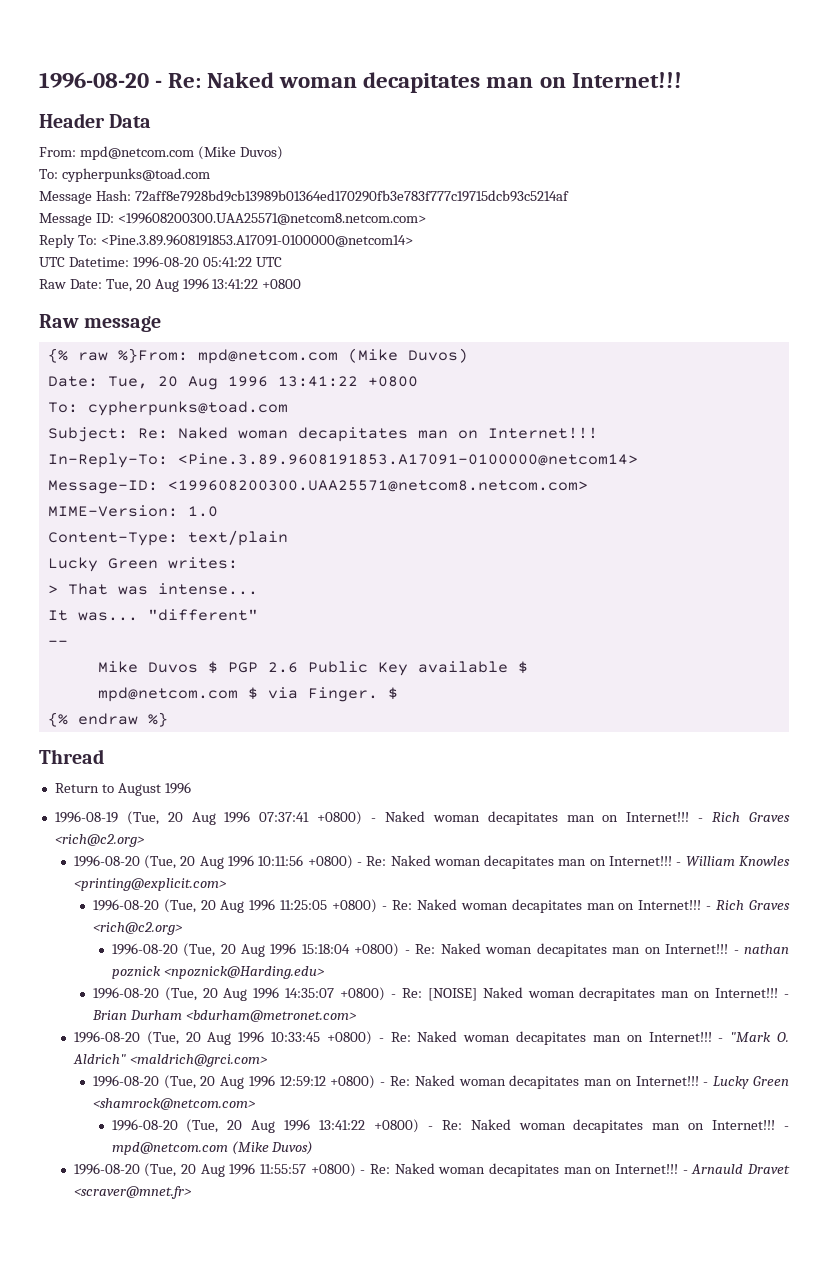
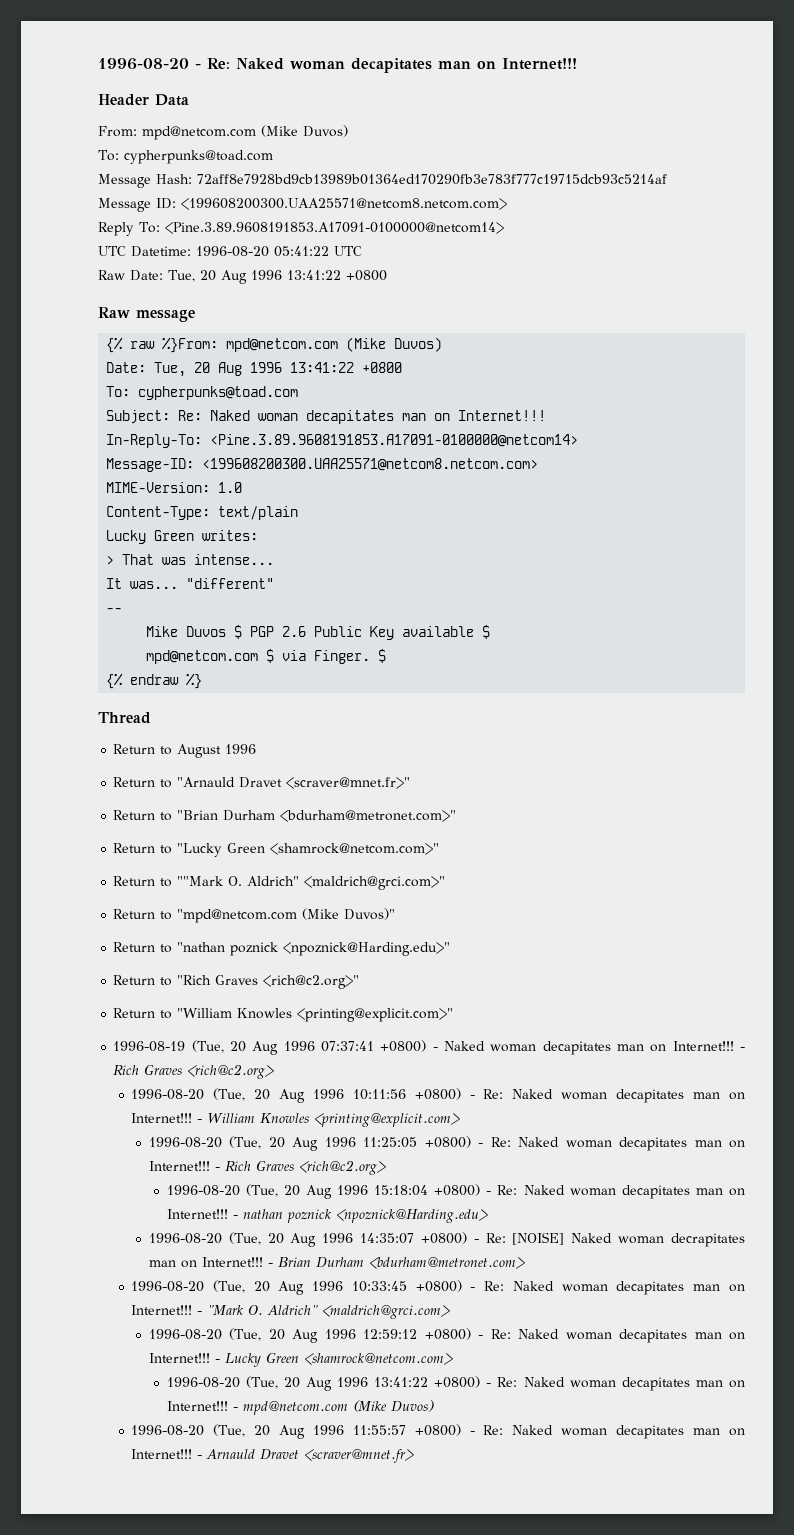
+ Return to "Arnauld Dravet <scraver@mnet.fr>"
+ Return to "Brian Durham <bdurham@metronet.com>"
+ Return to "Lucky Green <shamrock@netcom.com>"
+ Return to ""Mark O. Aldrich" <maldrich@grci.com>"
+ Return to "mpd@netcom.com (Mike Duvos)"
+ Return to "nathan poznick <npoznick@Harding.edu>"
+ Return to "Rich Graves <rich@c2.org>"
+ Return to "William Knowles <printing@explicit.com>"

